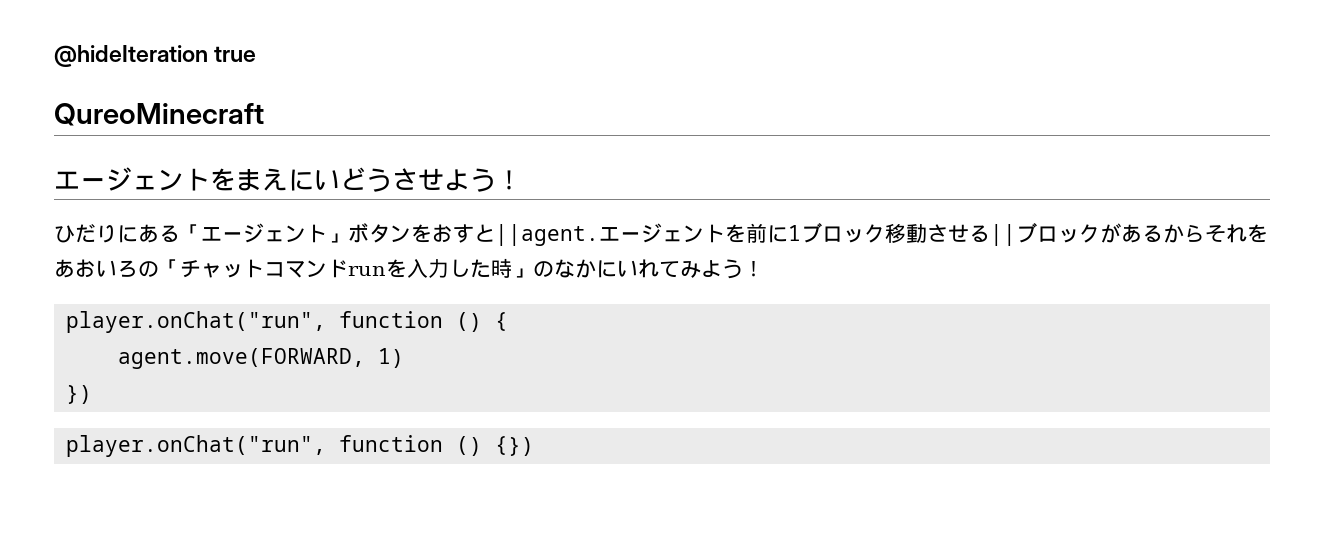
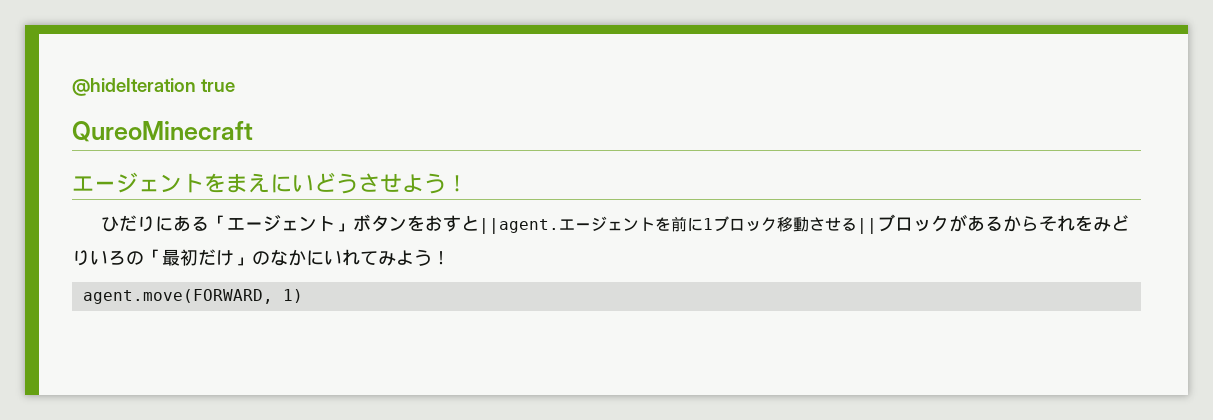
- エージェントを前に1ブロック移動させる||ブロックがあるからそれをあおいろの「チャットコマンドrunを入力した時」のなかにいれてみよう！
+ エージェントを前に1ブロック移動させる||ブロックがあるからそれをみどりいろの「最初だけ」のなかにいれてみよう！
- player.onChat("run", function () {
  agent.move(FORWARD, 1)
- })
- player.onChat("run", function () {})

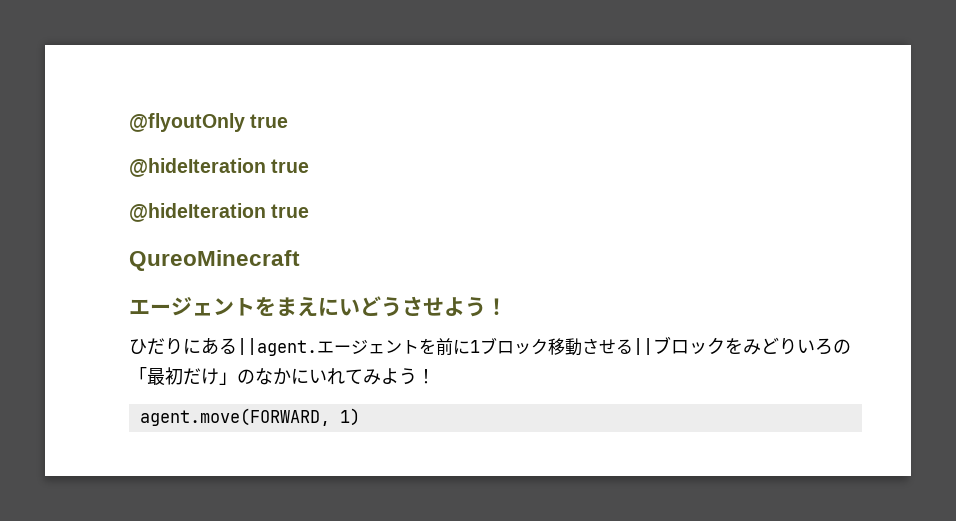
+ @flyoutOnly true
+ @hideIteration true
- ひだりにある「エージェント」ボタンをおすと||agent.
+ ひだりにある||agent.
- エージェントを前に1ブロック移動させる||ブロックがあるからそれをみどりいろの「最初だけ」のなかにいれてみよう！
+ エージェントを前に1ブロック移動させる||ブロックをみどりいろの「最初だけ」のなかにいれてみよう！

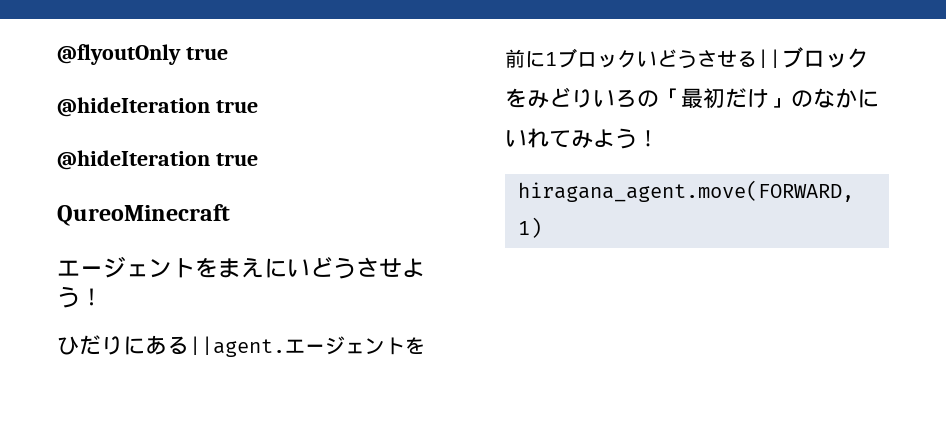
- エージェントを前に1ブロック移動させる||ブロックをみどりいろの「最初だけ」のなかにいれてみよう！
+ エージェントを前に1ブロックいどうさせる||ブロックをみどりいろの「最初だけ」のなかにいれてみよう！
- agent.move(FORWARD, 1)
+ hiragana_agent.move(FORWARD, 1)

